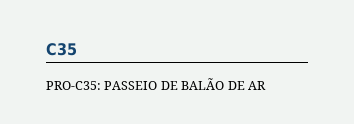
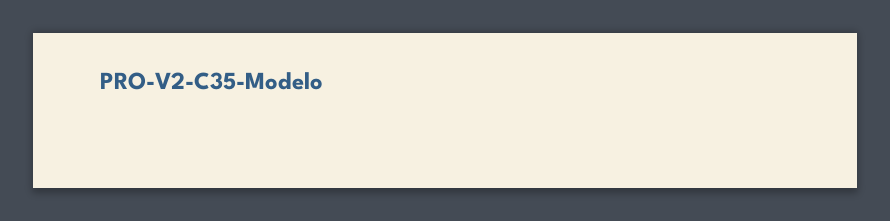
- C35
- PRO-C35: PASSEIO DE BALÃO DE AR
+ PRO-V2-C35-Modelo

